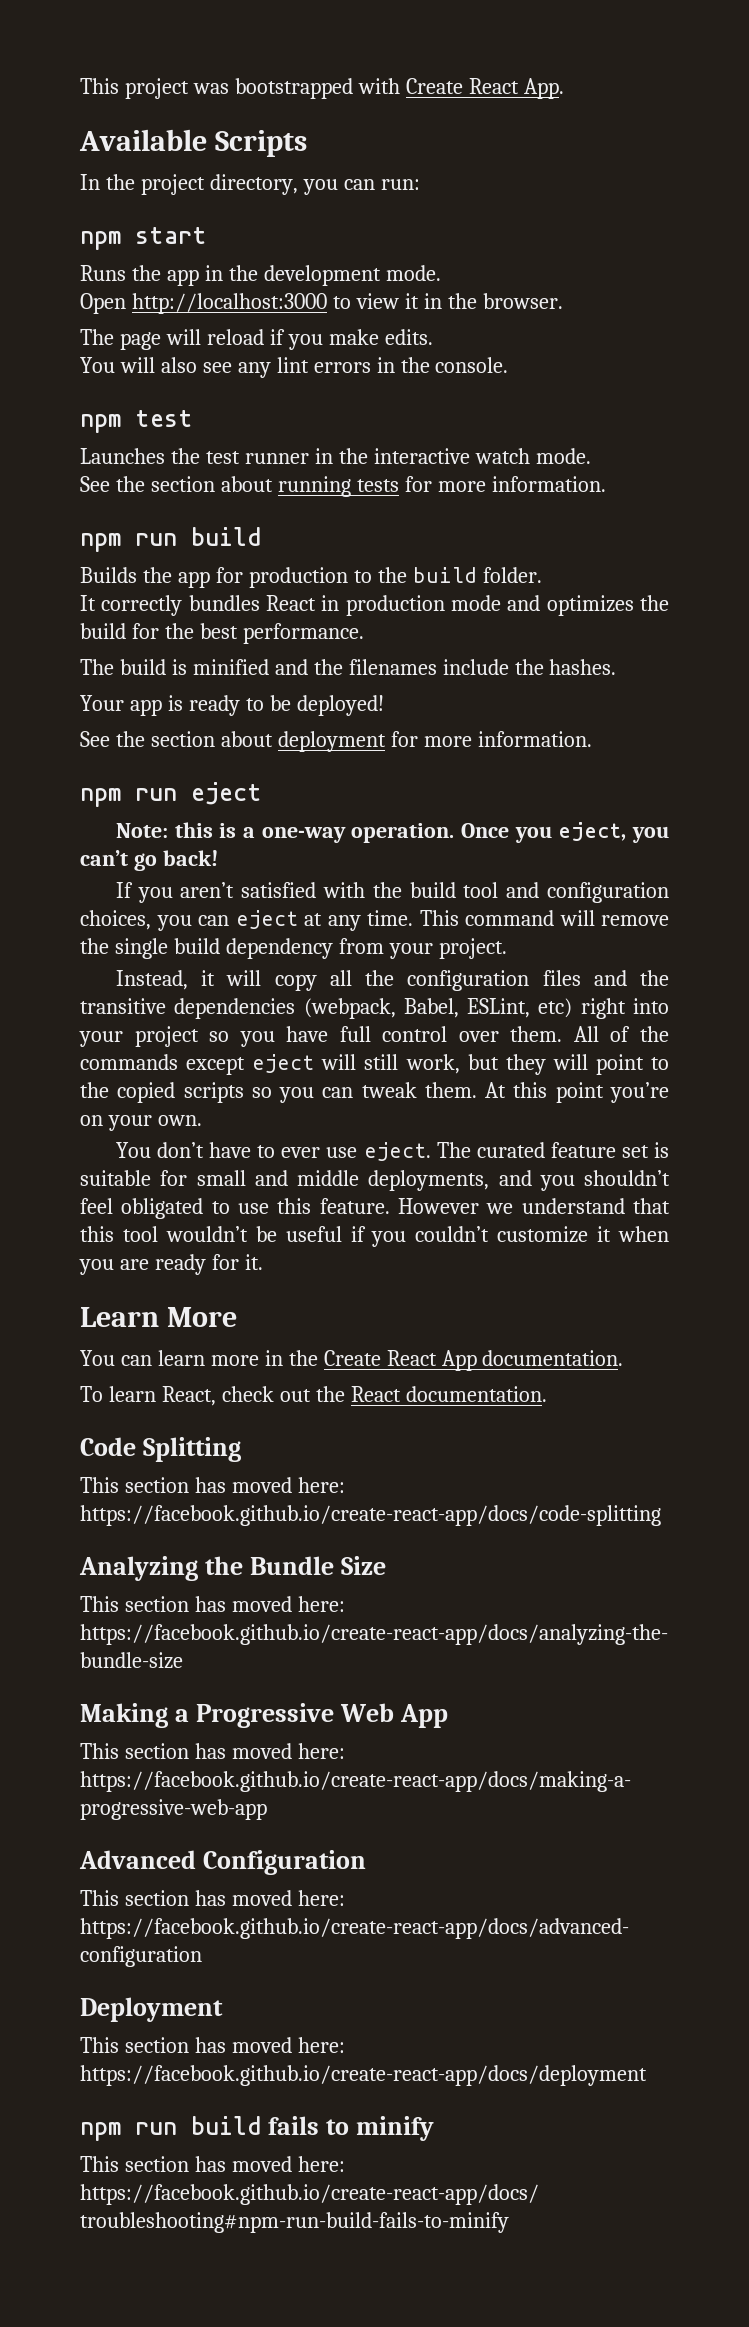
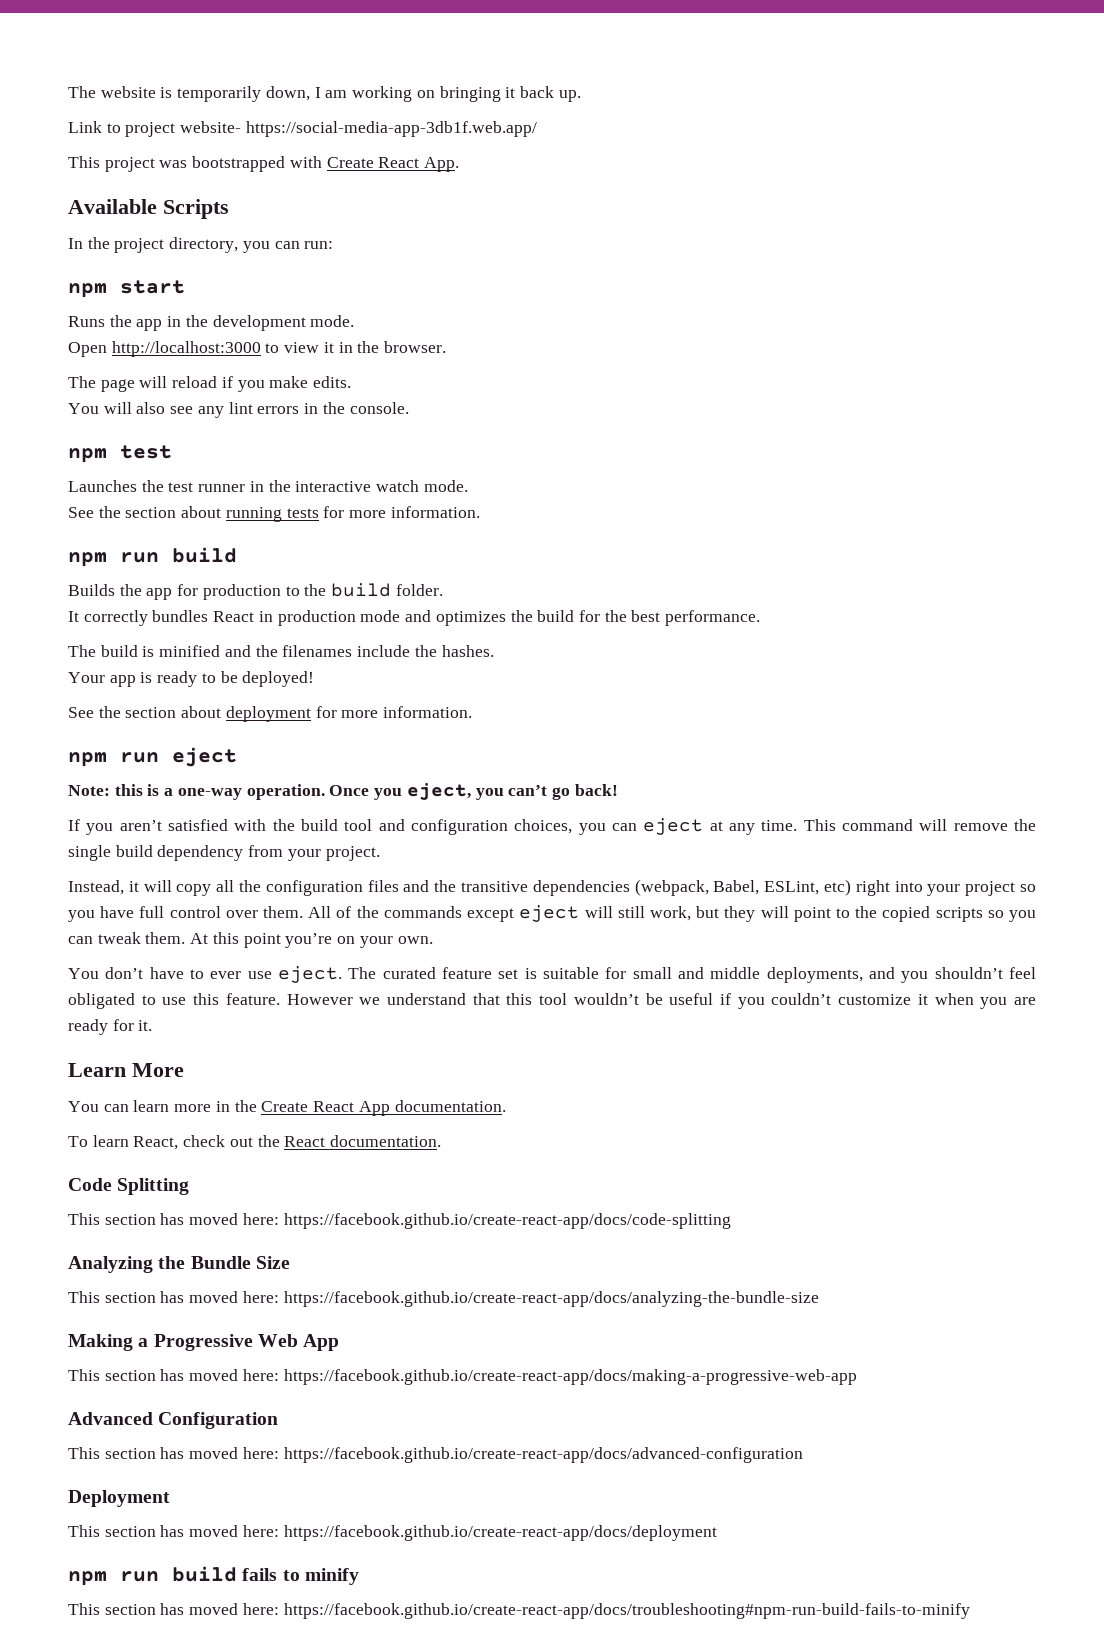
+ The website is temporarily down, I am working on bringing it back up.
+ Link to project website- https://social-media-app-3db1f.web.app/

